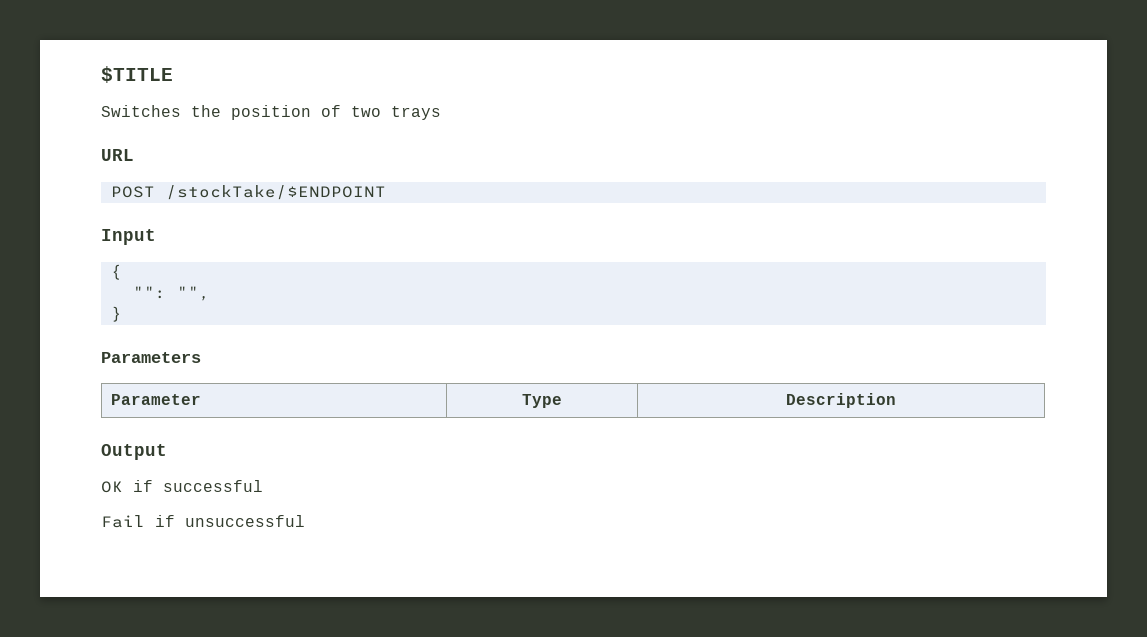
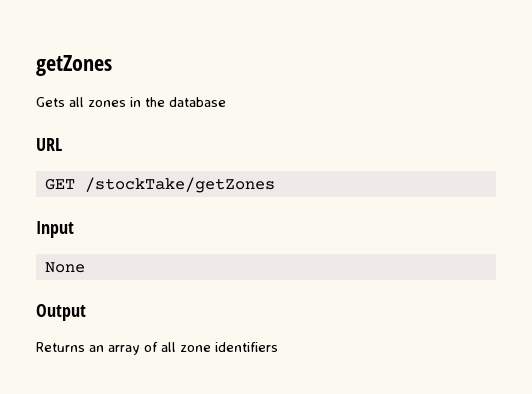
- $TITLE
- Switches the position of two trays
+ getZones
+ Gets all zones in the database
- POST /stockTake/$ENDPOINT
+ GET /stockTake/getZones
- {
- "": "",
- }
- Parameters
- Parameter | Type | Description
+ None
  Output
- OK if successful
- Fail if unsuccessful
+ Returns an array of all zone identifiers

